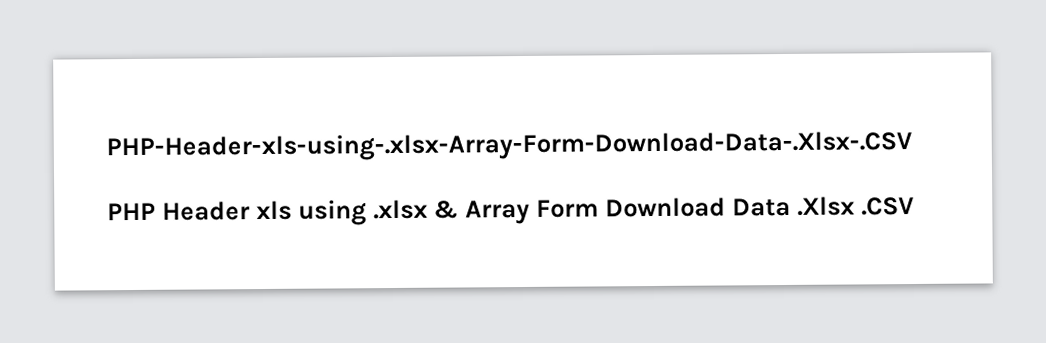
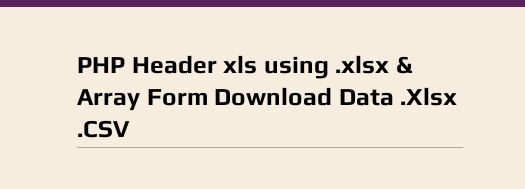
- PHP-Header-xls-using-.xlsx-Array-Form-Download-Data-.Xlsx-.CSV

